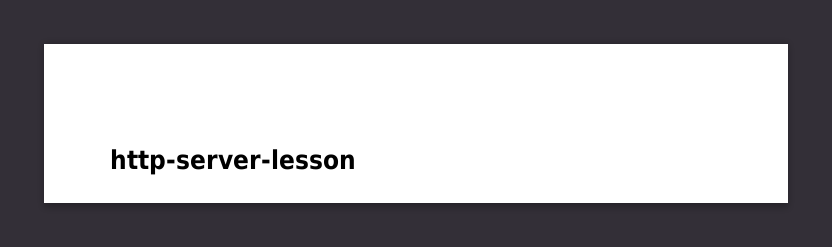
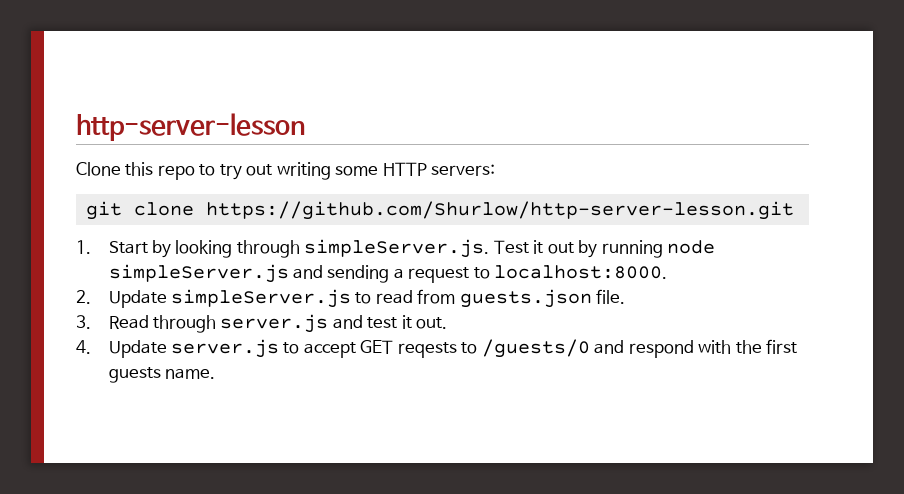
+ Clone this repo to try out writing some HTTP servers:
+ git clone https://github.com/Shurlow/http-server-lesson.git
+ 1. Start by looking through simpleServer.js. Test it out by running node simpleServer.js and sending a request to localhost:8000.
+ 2. Update simpleServer.js to read from guests.json file.
+ 3. Read through server.js and test it out.
+ 4. Update server.js to accept GET reqests to /guests/0 and respond with the first guests name.

